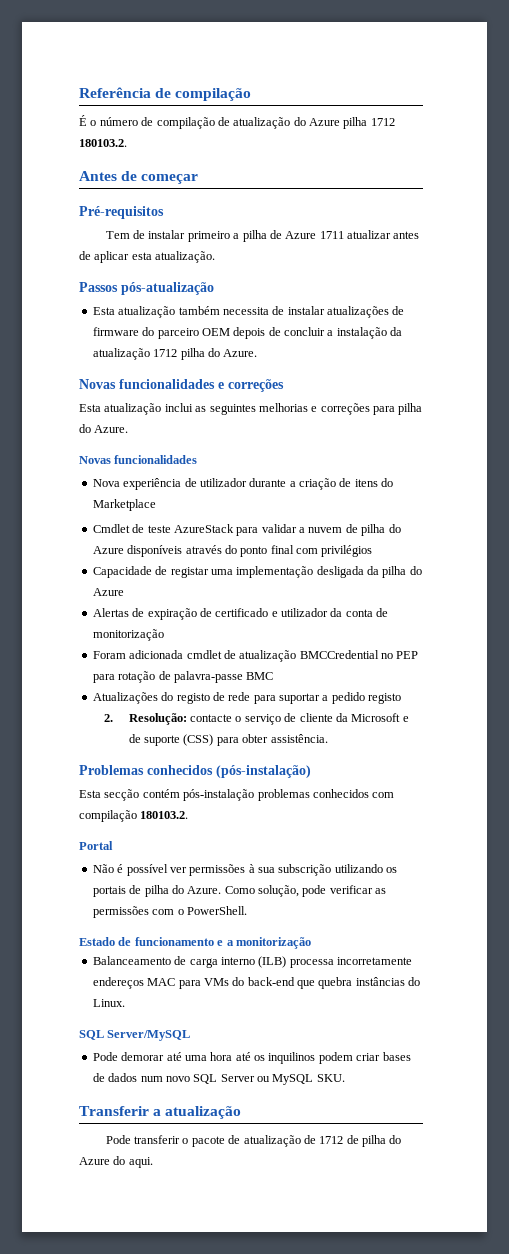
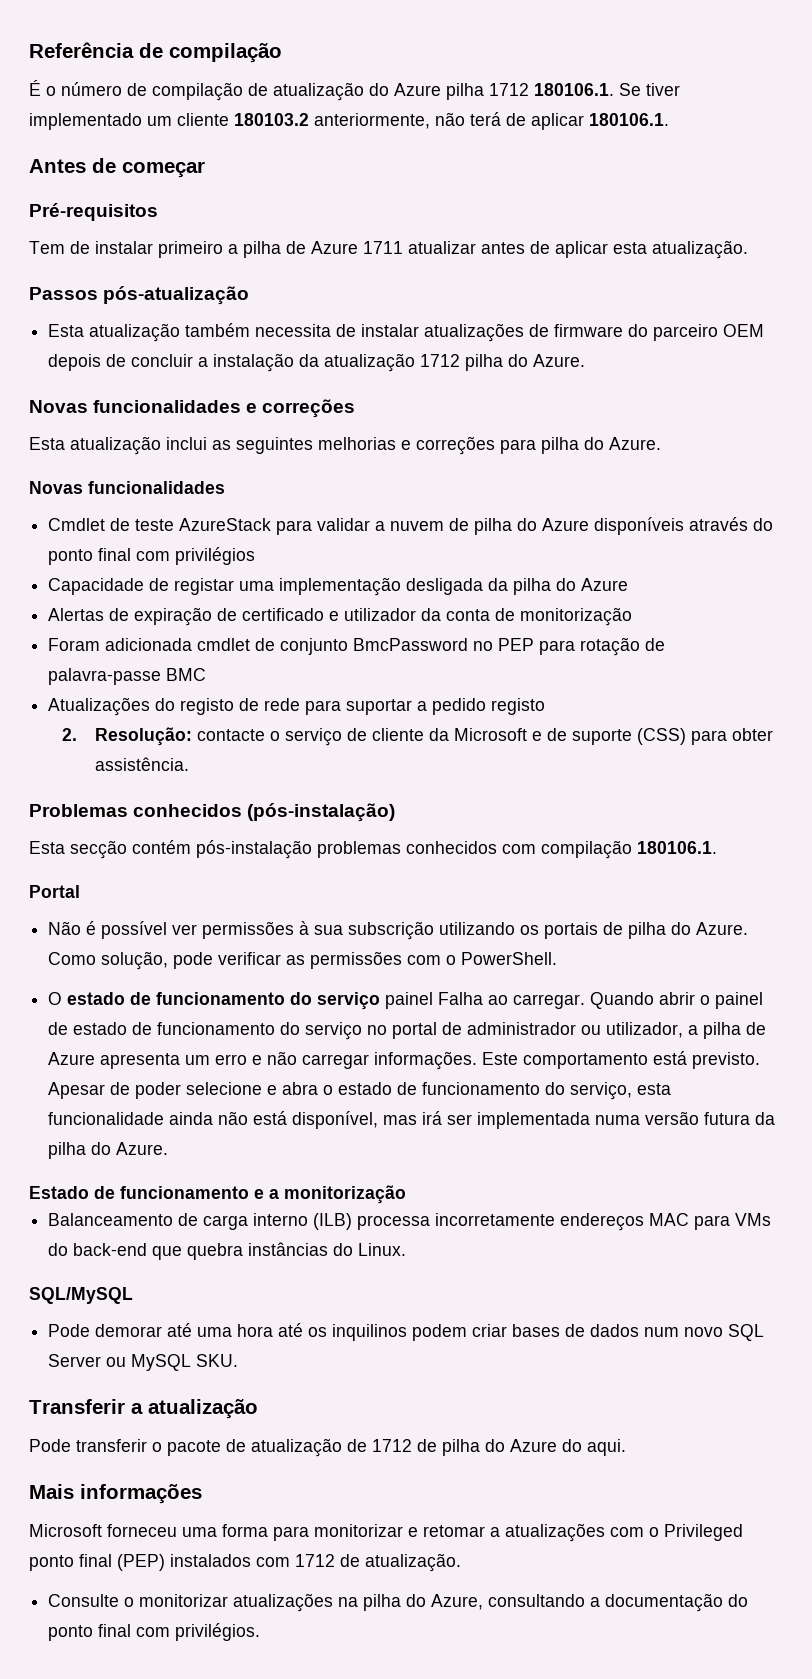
- É o número de compilação de atualização do Azure pilha 1712 180103.2.
+ É o número de compilação de atualização do Azure pilha 1712 180106.1. Se tiver implementado um cliente 180103.2 anteriormente, não terá de aplicar 180106.1.
- Nova experiência de utilizador durante a criação de itens do Marketplace
- Foram adicionada cmdlet de atualização BMCCredential no PEP para rotação de palavra-passe BMC
+ Foram adicionada cmdlet de conjunto BmcPassword no PEP para rotação de palavra-passe BMC
- Esta secção contém pós-instalação problemas conhecidos com compilação 180103.2.
+ Esta secção contém pós-instalação problemas conhecidos com compilação 180106.1.
+ O estado de funcionamento do serviço painel Falha ao carregar. Quando abrir o painel de estado de funcionamento do serviço no portal de administrador ou utilizador, a pilha de Azure apresenta um erro e não carregar informações. Este comportamento está previsto. Apesar de poder selecione e abra o estado de funcionamento do serviço, esta funcionalidade ainda não está disponível, mas irá ser implementada numa versão futura da pilha do Azure.
- SQL Server/MySQL
+ SQL/MySQL
+ Mais informações
+ Microsoft forneceu uma forma para monitorizar e retomar a atualizações com o Privileged ponto final (PEP) instalados com 1712 de atualização.
+ Consulte o monitorizar atualizações na pilha do Azure, consultando a documentação do ponto final com privilégios.

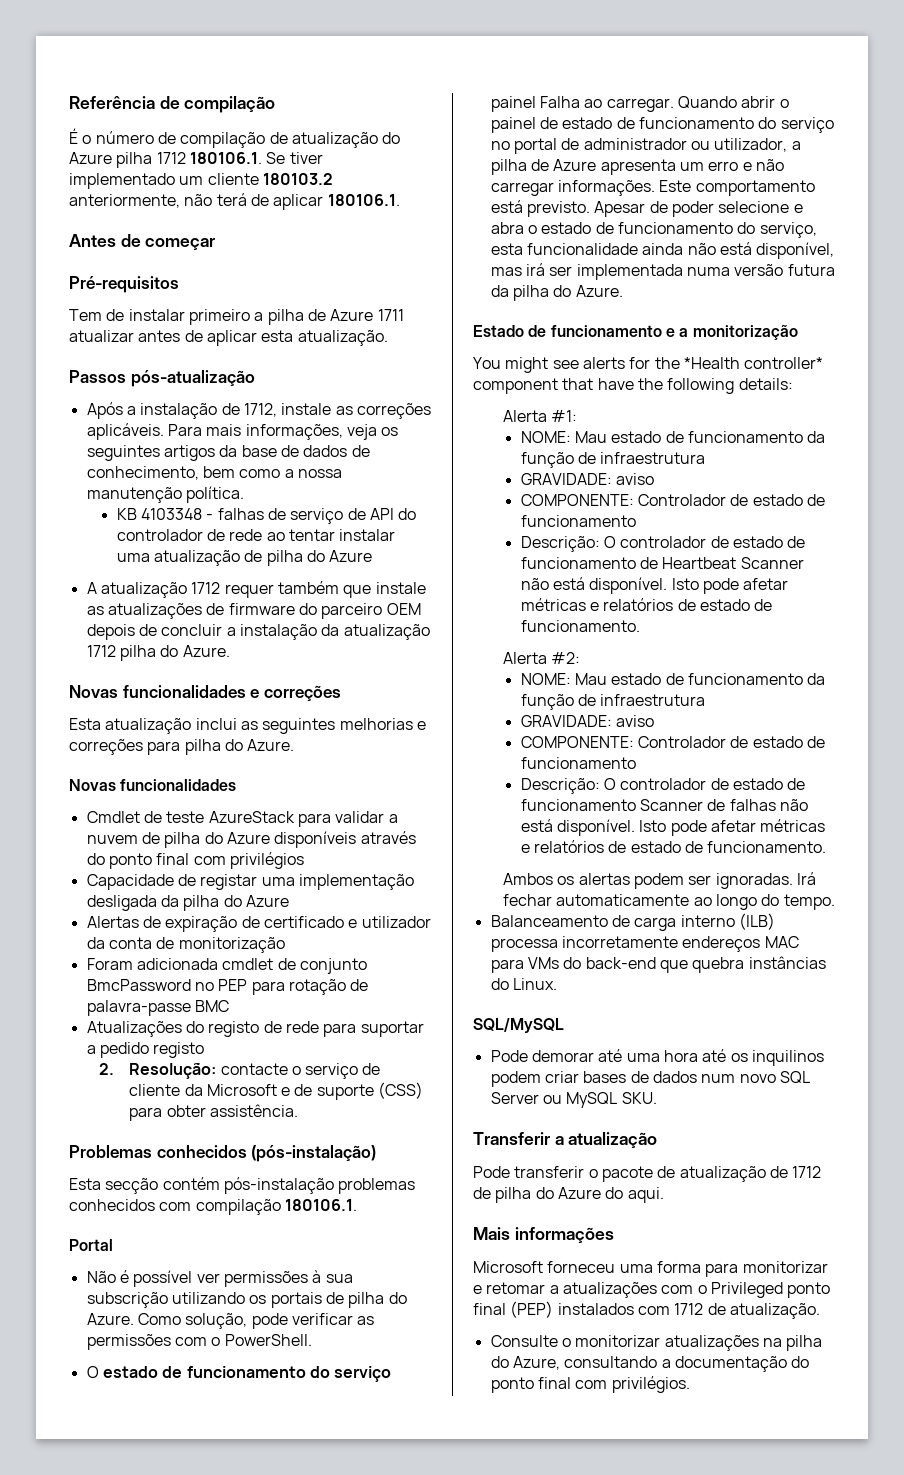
- Esta atualização também necessita de instalar atualizações de firmware do parceiro OEM depois de concluir a instalação da atualização 1712 pilha do Azure.
+ Após a instalação de 1712, instale as correções aplicáveis. Para mais informações, veja os seguintes artigos da base de dados de conhecimento, bem como a nossa manutenção política.
+ KB 4103348 - falhas de serviço de API do controlador de rede ao tentar instalar uma atualização de pilha do Azure
+ A atualização 1712 requer também que instale as atualizações de firmware do parceiro OEM depois de concluir a instalação da atualização 1712 pilha do Azure.
+ You might see alerts for the *Health controller* component that have the following details:
+ Alerta #1:
+ NOME: Mau estado de funcionamento da função de infraestrutura
+ GRAVIDADE: aviso
+ COMPONENTE: Controlador de estado de funcionamento
+ Descrição: O controlador de estado de funcionamento de Heartbeat Scanner não está disponível. Isto pode afetar métricas e relatórios de estado de funcionamento.
+ Alerta #2:
+ NOME: Mau estado de funcionamento da função de infraestrutura
+ GRAVIDADE: aviso
+ COMPONENTE: Controlador de estado de funcionamento
+ Descrição: O controlador de estado de funcionamento Scanner de falhas não está disponível. Isto pode afetar métricas e relatórios de estado de funcionamento.
+ Ambos os alertas podem ser ignoradas. Irá fechar automaticamente ao longo do tempo.

